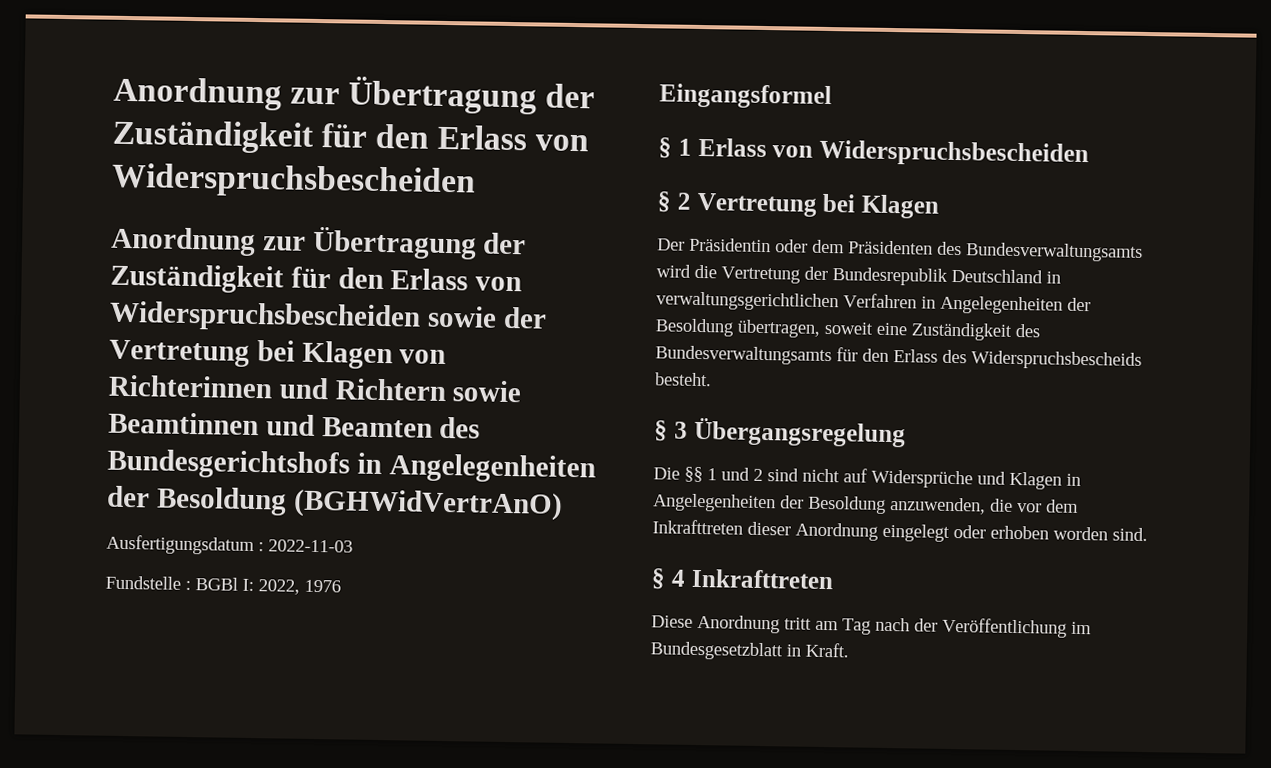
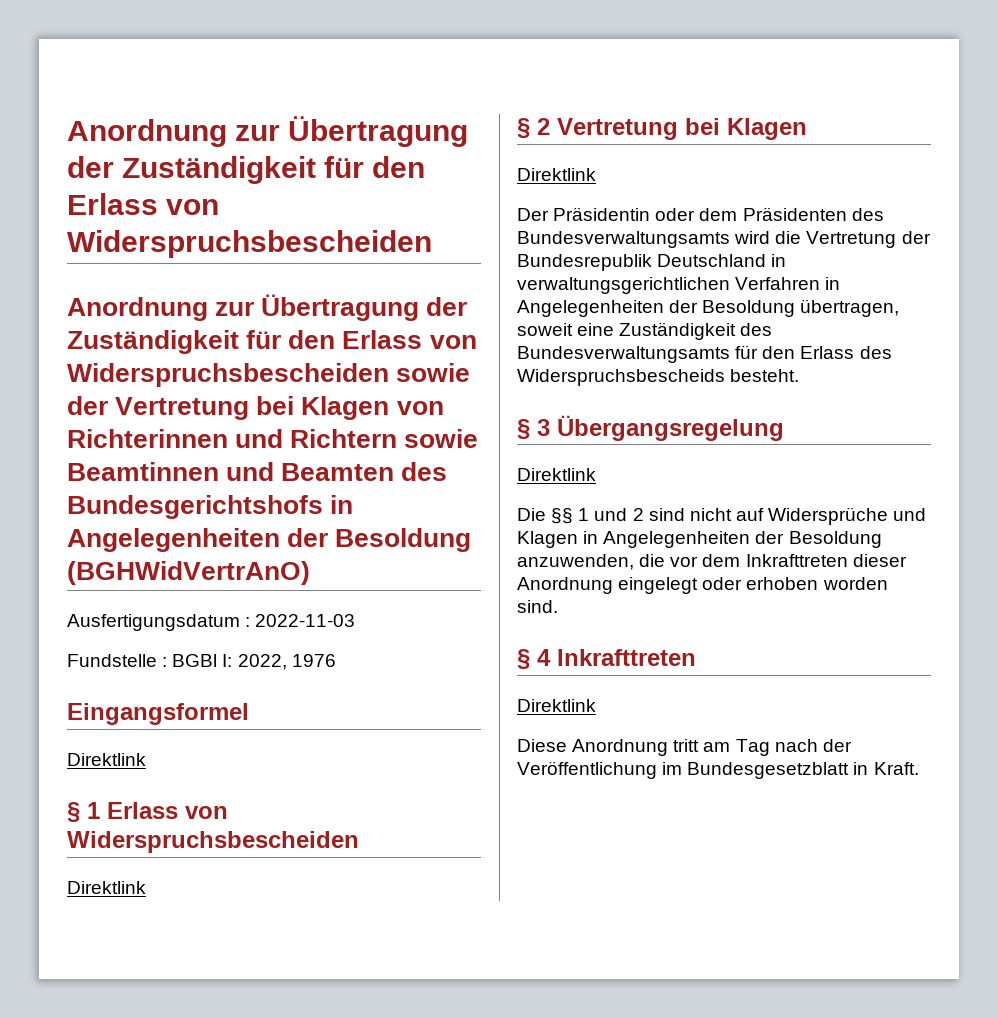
  Eingangsformel
+ Direktlink
  § 1 Erlass von Widerspruchsbescheiden
+ Direktlink
  § 2 Vertretung bei Klagen
+ Direktlink
  § 3 Übergangsregelung
+ Direktlink
  § 4 Inkrafttreten
+ Direktlink

